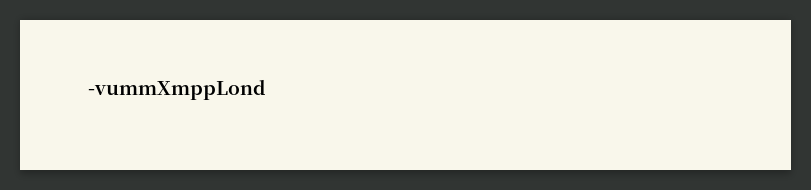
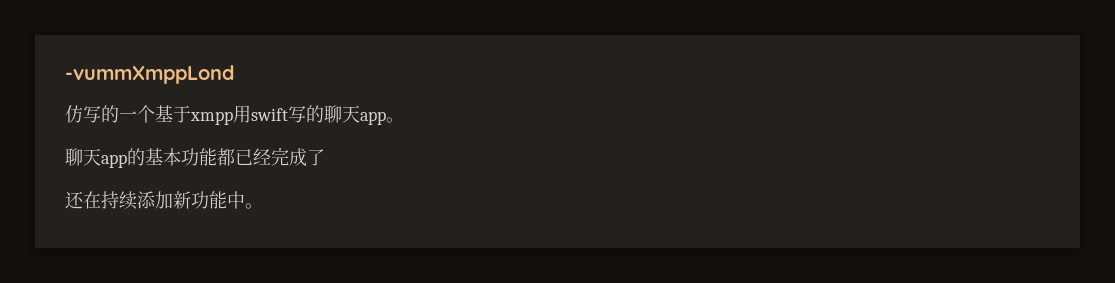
+ 仿写的一个基于xmpp用swift写的聊天app。
+ 聊天app的基本功能都已经完成了
+ 还在持续添加新功能中。

